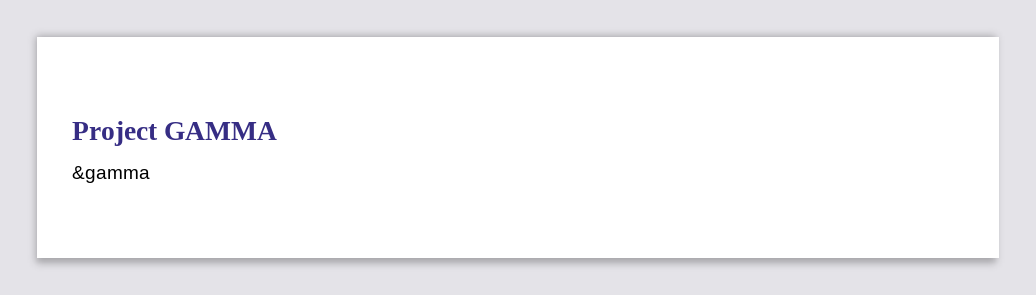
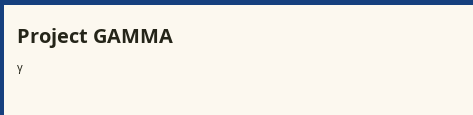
- &gamma
+ γ

